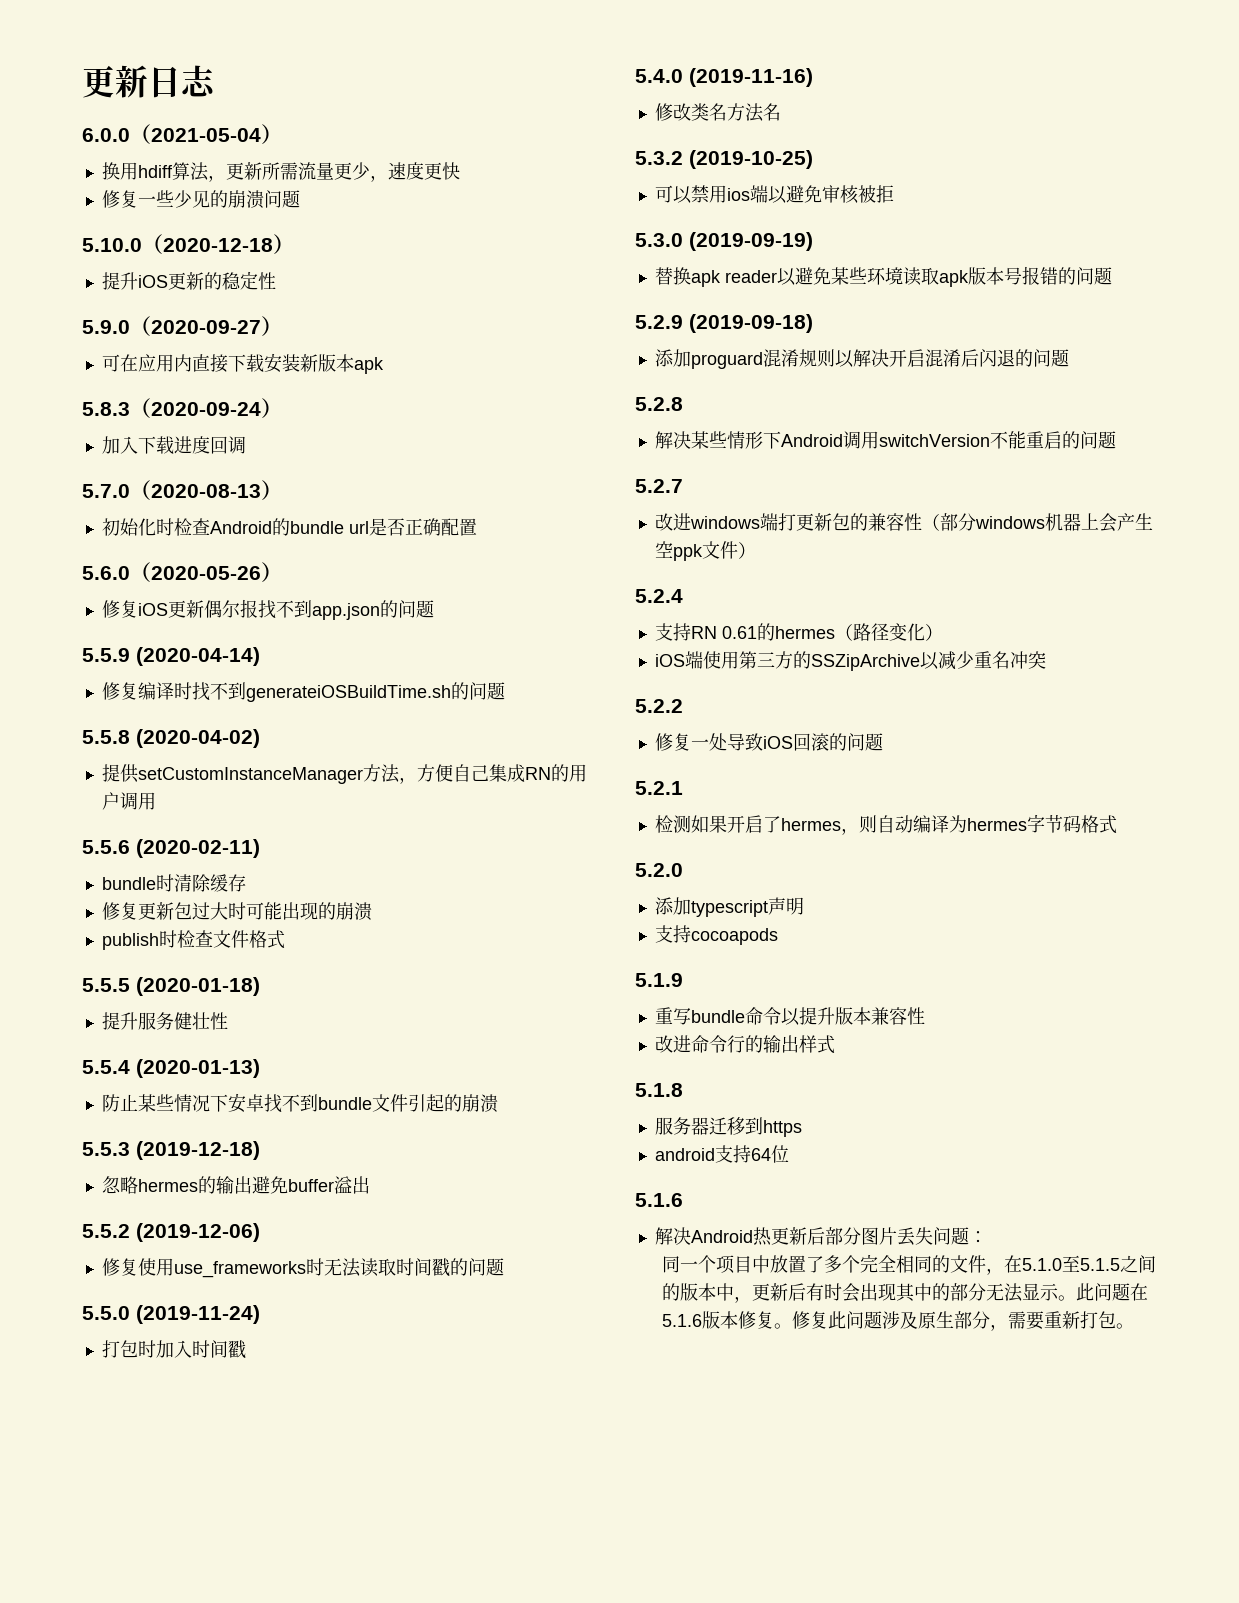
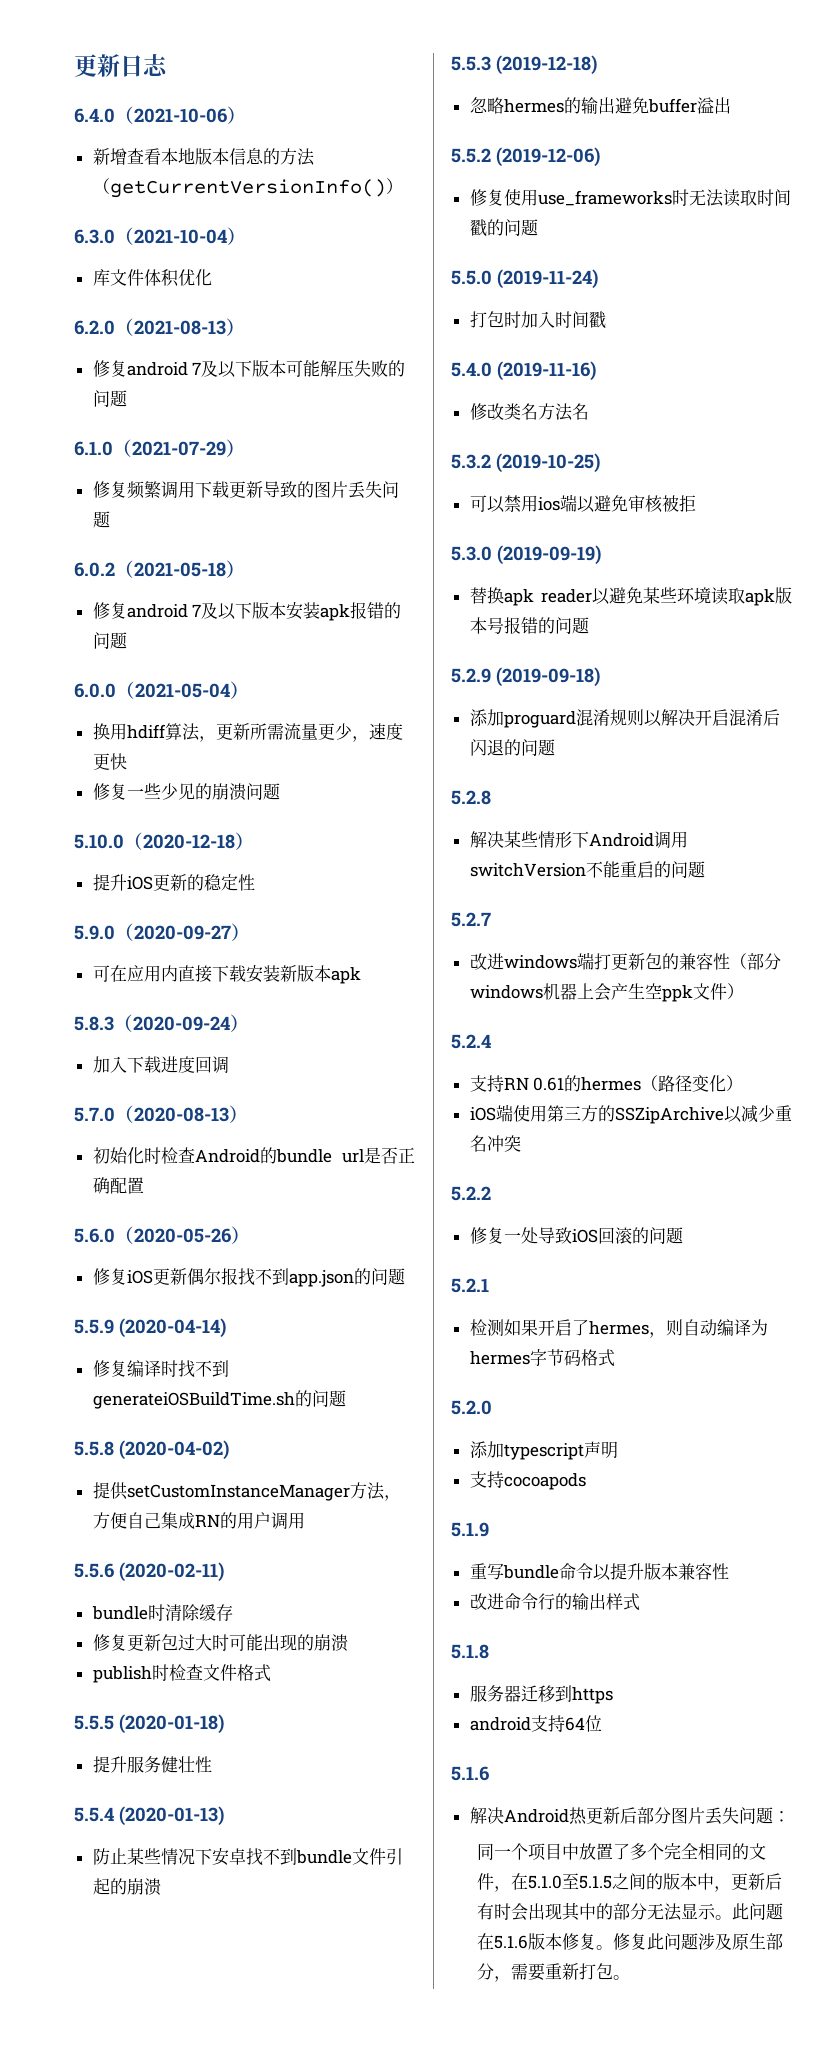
+ 6.4.0（2021-10-06）
+ 新增查看本地版本信息的方法（getCurrentVersionInfo()）
+ 6.3.0（2021-10-04）
+ 库文件体积优化
+ 6.2.0（2021-08-13）
+ 修复android 7及以下版本可能解压失败的问题
+ 6.1.0（2021-07-29）
+ 修复频繁调用下载更新导致的图片丢失问题
+ 6.0.2（2021-05-18）
+ 修复android 7及以下版本安装apk报错的问题

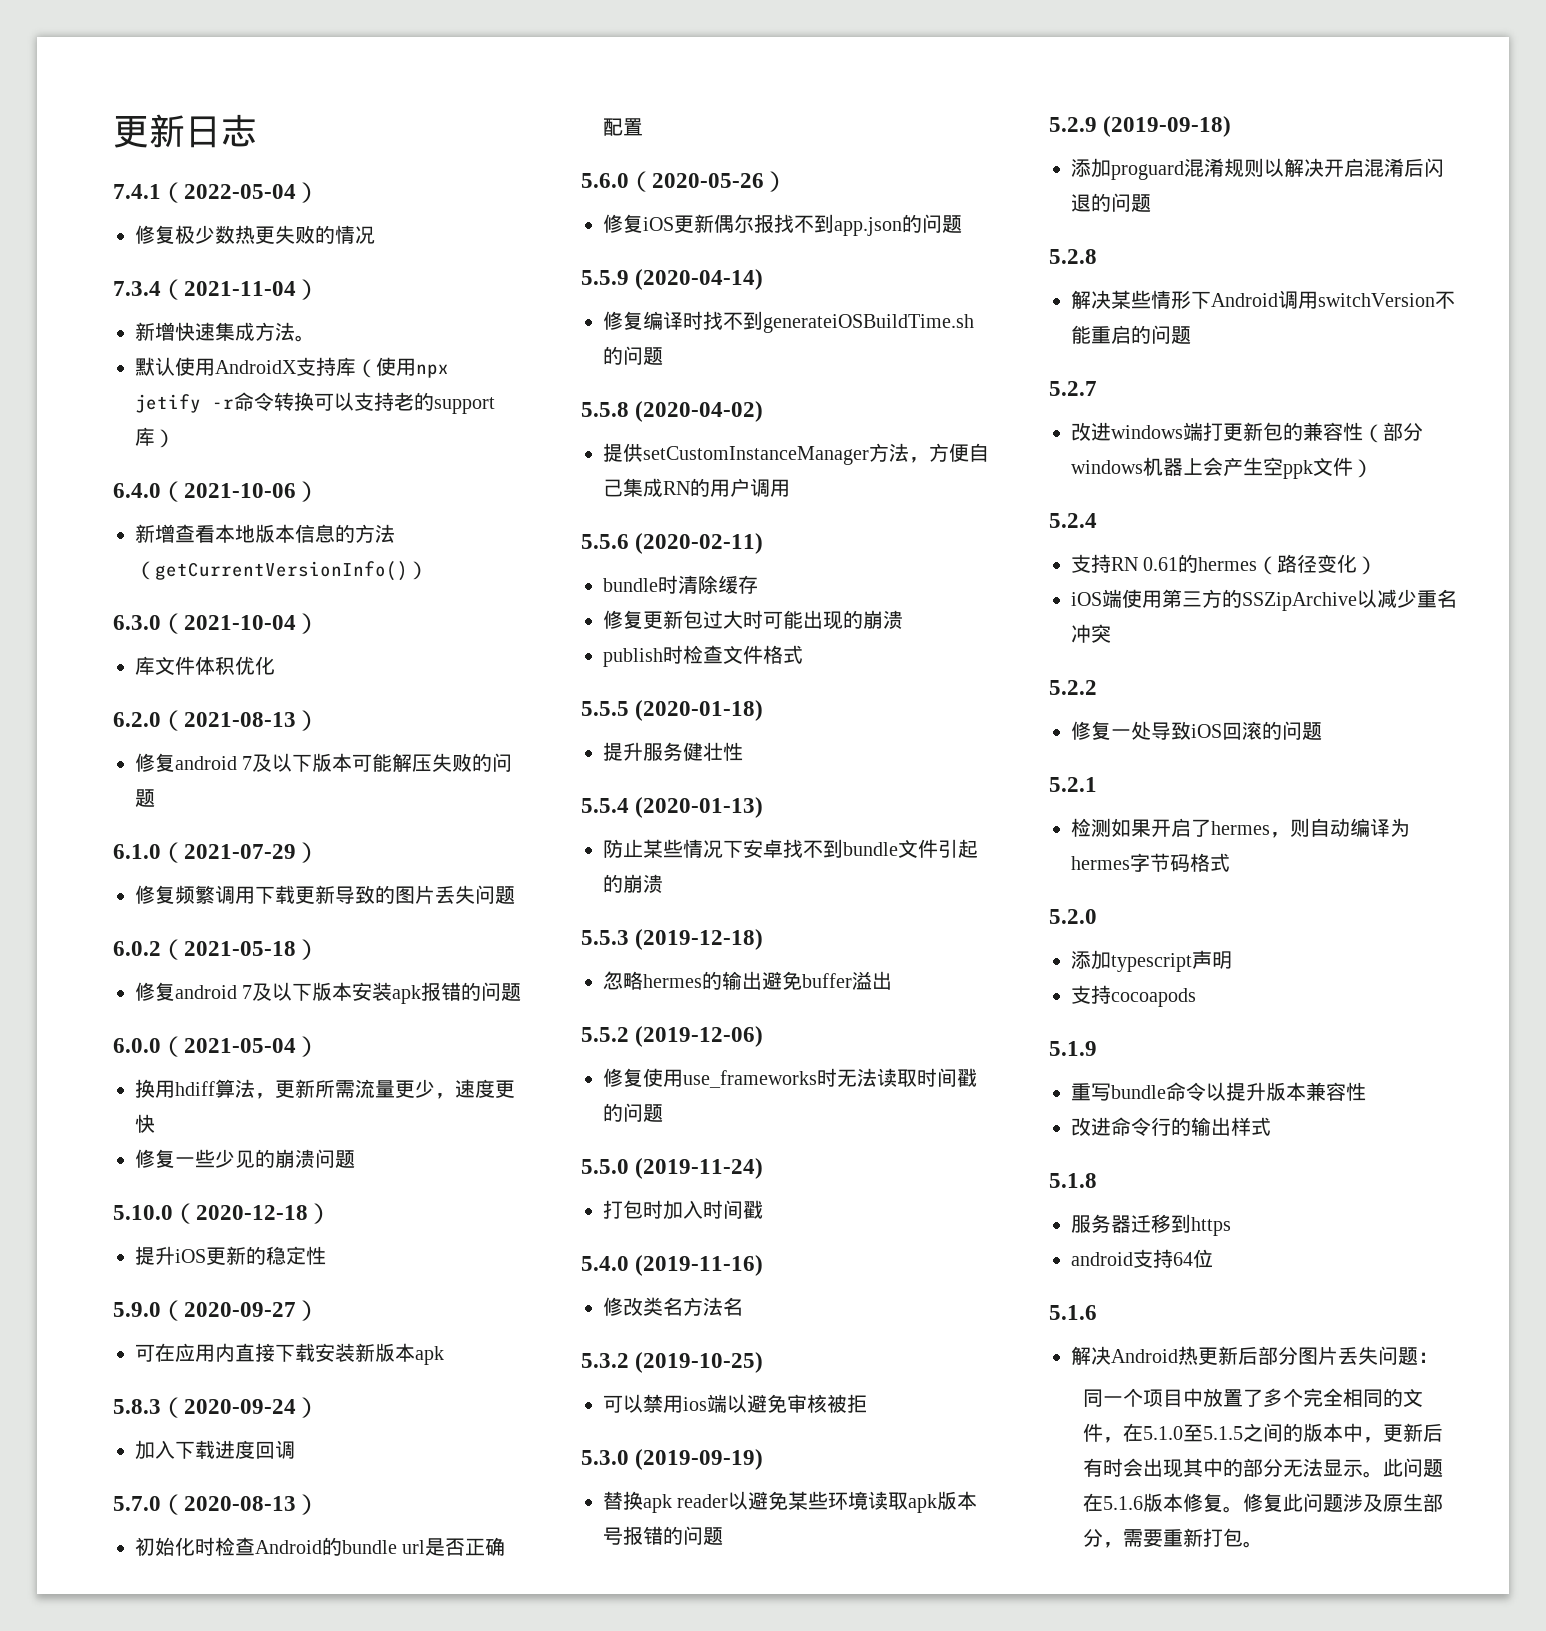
+ 7.4.1（2022-05-04）
+ 修复极少数热更失败的情况
+ 7.3.4（2021-11-04）
+ 新增快速集成方法。
+ 默认使用AndroidX支持库（使用npx jetify -r命令转换可以支持老的support库）

